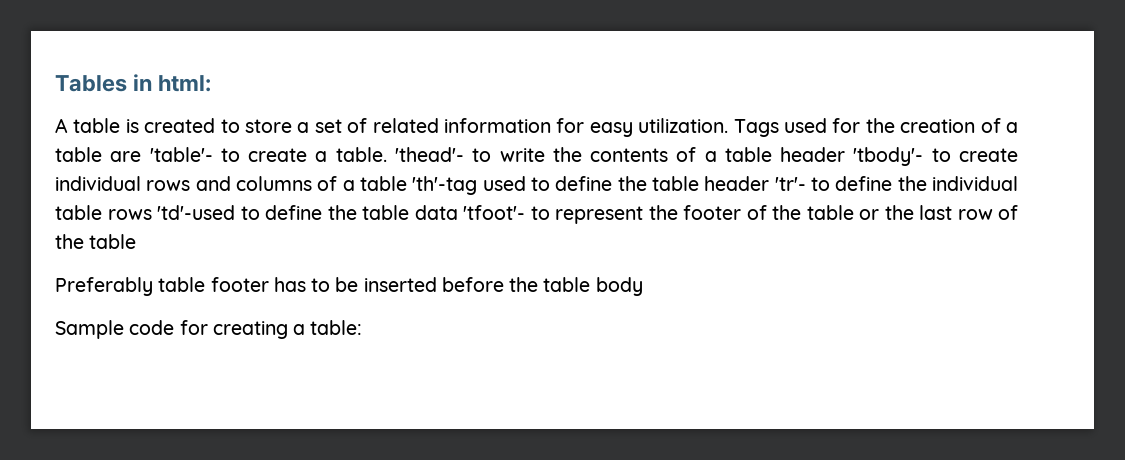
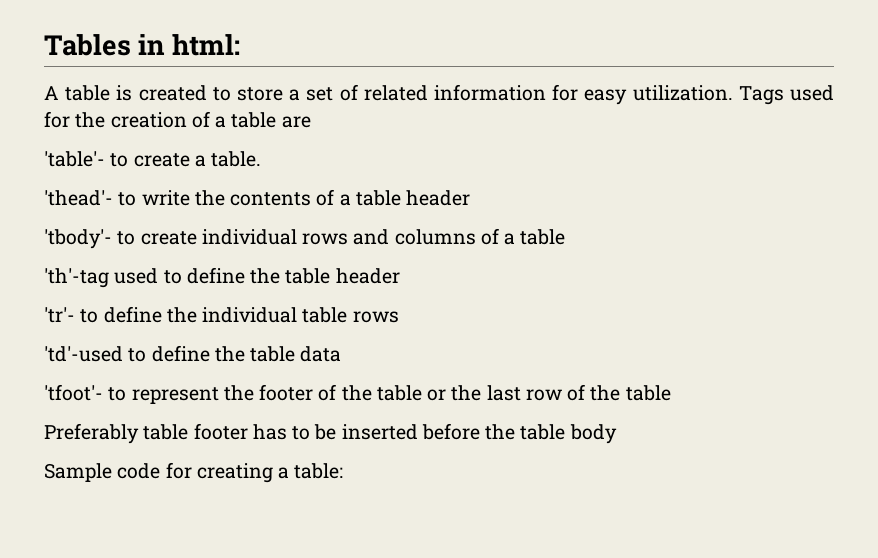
- Tags used for the creation of a table are 'table'- to create a table. 'thead'- to write the contents of a table header 'tbody'- to create individual rows and columns of a table 'th'-tag used to define the table header 'tr'- to define the individual table rows 'td'-used to define the table data 'tfoot'- to represent the footer of the table or the last row of the table
+ Tags used for the creation of a table are
+ 'table'- to create a table.
+ 'thead'- to write the contents of a table header
+ 'tbody'- to create individual rows and columns of a table
+ 'th'-tag used to define the table header
+ 'tr'- to define the individual table rows
+ 'td'-used to define the table data
+ 'tfoot'- to represent the footer of the table or the last row of the table

